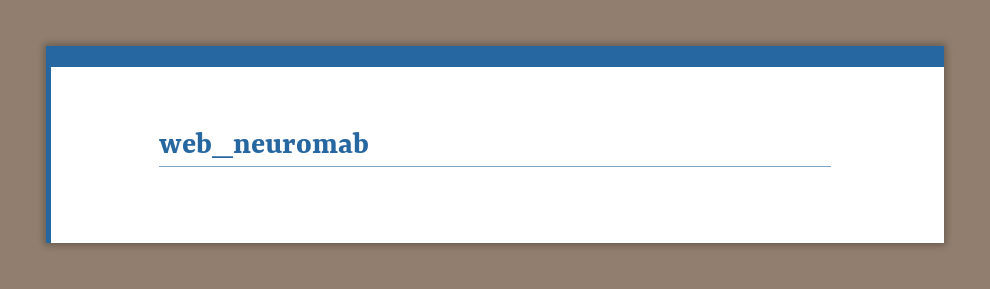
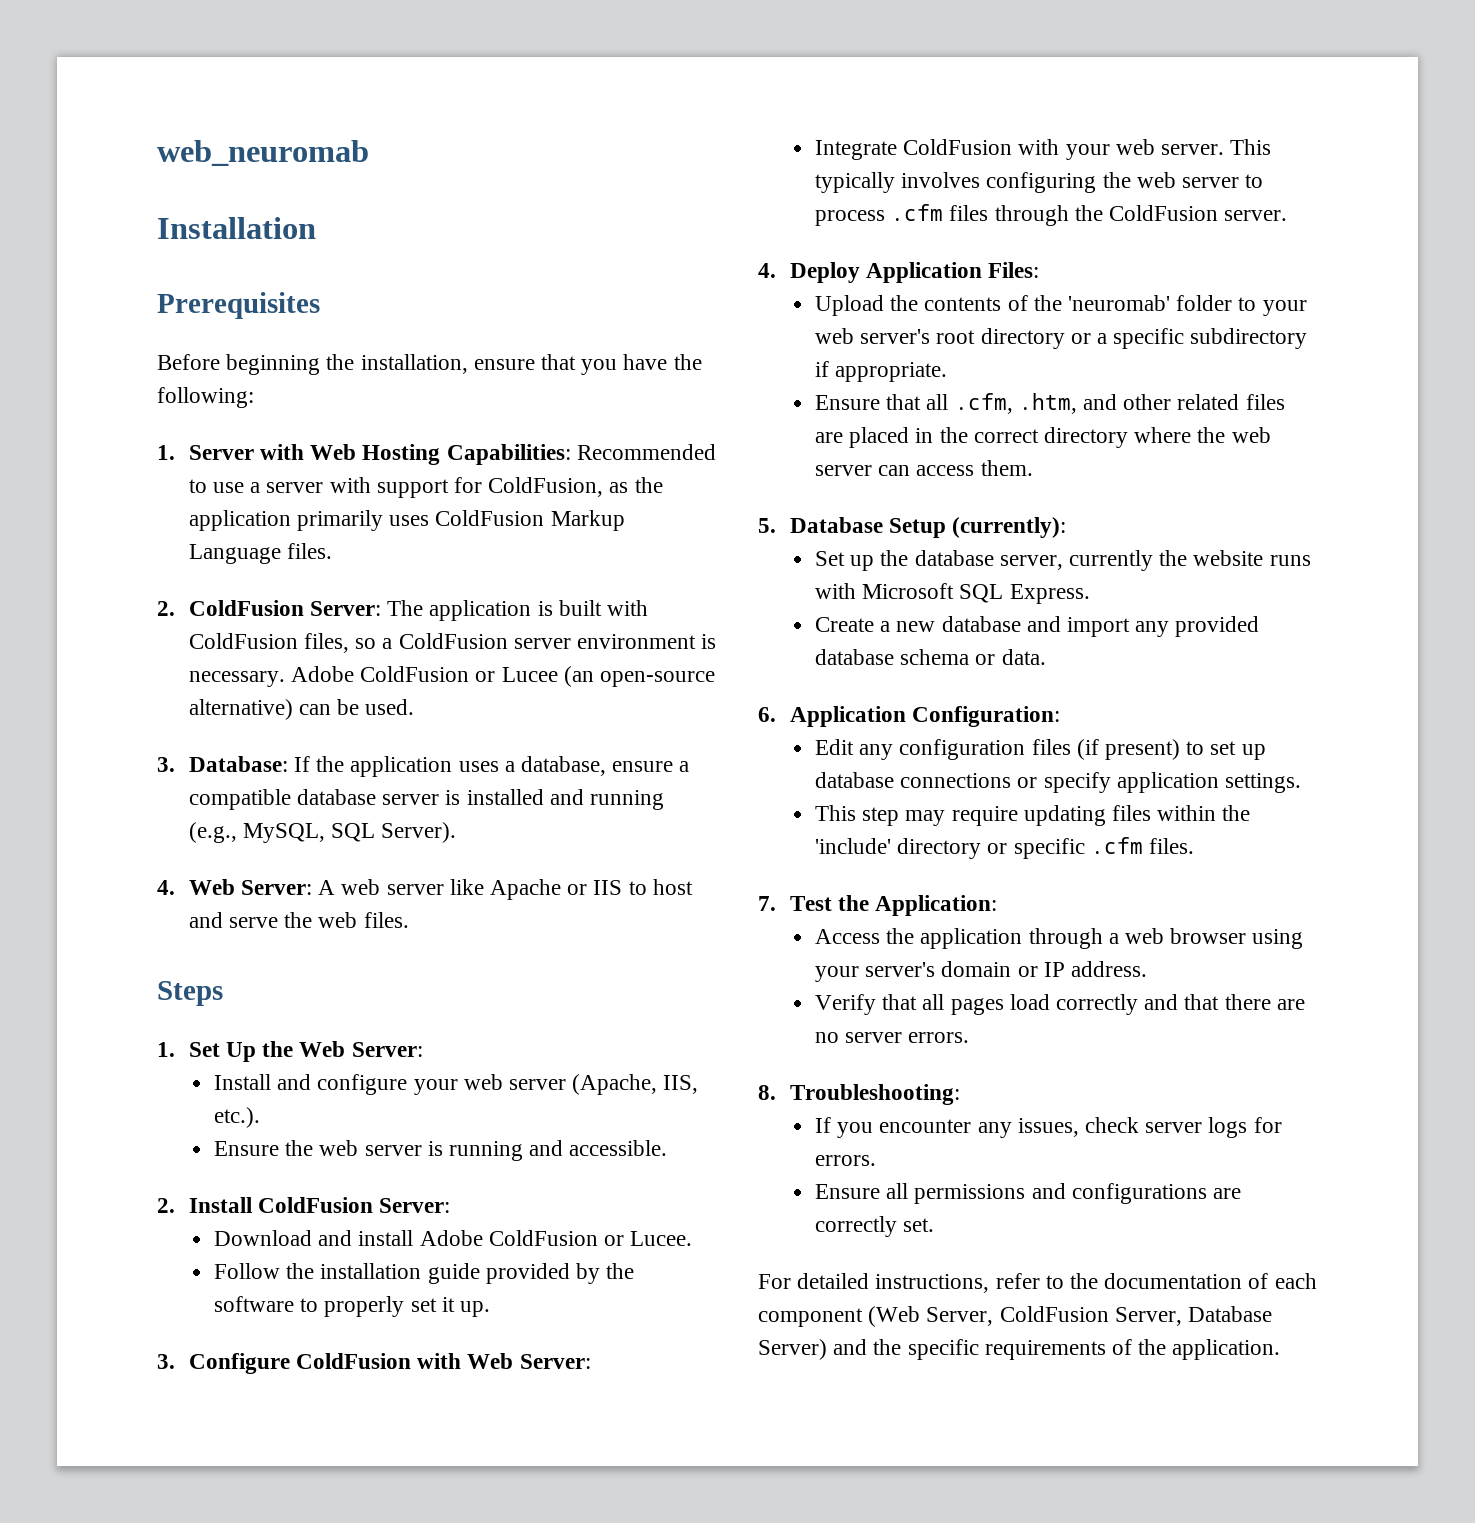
+ Installation
+ Prerequisites
+ Before beginning the installation, ensure that you have the following:
+ 1. Server with Web Hosting Capabilities: Recommended to use a server with support for ColdFusion, as the application primarily uses ColdFusion Markup Language files.
+ 2. ColdFusion Server: The application is built with ColdFusion files, so a ColdFusion server environment is necessary. Adobe ColdFusion or Lucee (an open-source alternative) can be used.
+ 3. Database: If the application uses a database, ensure a compatible database server is installed and running (e.g., MySQL, SQL Server).
+ 4. Web Server: A web server like Apache or IIS to host and serve the web files.
+ Steps
+ 1. Set Up the Web Server:
+ Install and configure your web server (Apache, IIS, etc.).
+ Ensure the web server is running and accessible.
+ 2. Install ColdFusion Server:
+ Download and install Adobe ColdFusion or Lucee.
+ Follow the installation guide provided by the software to properly set it up.
+ 3. Configure ColdFusion with Web Server:
+ Integrate ColdFusion with your web server. This typically involves configuring the web server to process .cfm files through the ColdFusion server.
+ 4. Deploy Application Files:
+ Upload the contents of the 'neuromab' folder to your web server's root directory or a specific subdirectory if appropriate.
+ Ensure that all .cfm, .htm, and other related files are placed in the correct directory where the web server can access them.
+ 5. Database Setup (currently):
+ Set up the database server, currently the website runs with Microsoft SQL Express.
+ Create a new database and import any provided database schema or data.
+ 6. Application Configuration:
+ Edit any configuration files (if present) to set up database connections or specify application settings.
+ This step may require updating files within the 'include' directory or specific .cfm files.
+ 7. Test the Application:
+ Access the application through a web browser using your server's domain or IP address.
+ Verify that all pages load correctly and that there are no server errors.
+ 8. Troubleshooting:
+ If you encounter any issues, check server logs for errors.
+ Ensure all permissions and configurations are correctly set.
+ For detailed instructions, refer to the documentation of each component (Web Server, ColdFusion Server, Database Server) and the specific requirements of the application.

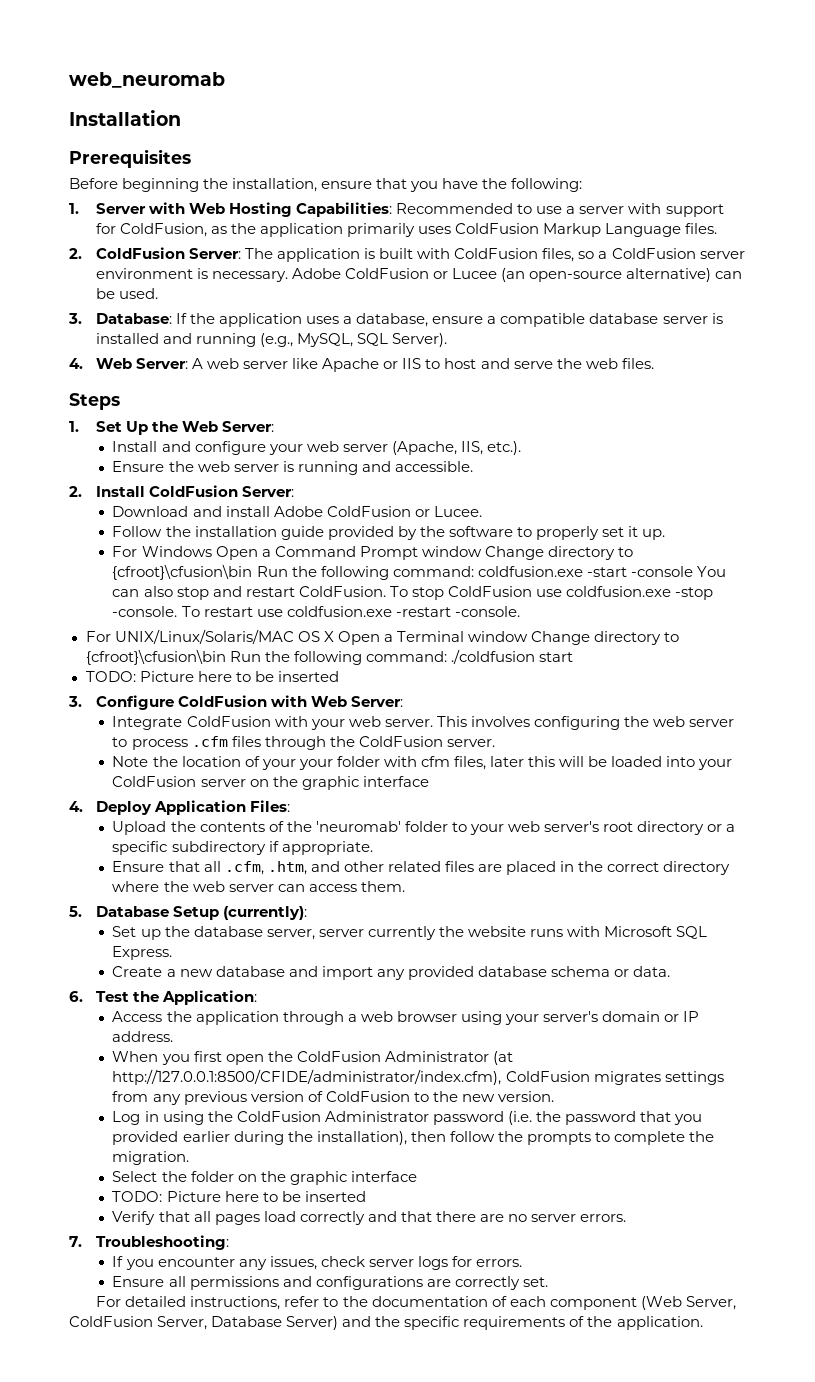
+ For Windows Open a Command Prompt window Change directory to {cfroot}\cfusion\bin Run the following command: coldfusion.exe -start -console You can also stop and restart ColdFusion. To stop ColdFusion use coldfusion.exe -stop -console. To restart use coldfusion.exe -restart -console.
+ For UNIX/Linux/Solaris/MAC OS X Open a Terminal window Change directory to {cfroot}\cfusion\bin Run the following command: ./coldfusion start
+ TODO: Picture here to be inserted
- This typically involves configuring the web server to process .cfm files through the ColdFusion server.
+ This involves configuring the web server to process .cfm files through the ColdFusion server.
+ Note the location of your your folder with cfm files, later this will be loaded into your ColdFusion server on the graphic interface
- Set up the database server, currently the website runs with Microsoft SQL Express.
+ Set up the database server, server currently the website runs with Microsoft SQL Express.
- 6. Application Configuration:
- Edit any configuration files (if present) to set up database connections or specify application settings.
- This step may require updating files within the 'include' directory or specific .cfm files.
- 7. Test the Application:
+ 6. Test the Application:
+ When you first open the ColdFusion Administrator (at http://127.0.0.1:8500/CFIDE/administrator/index.cfm), ColdFusion migrates settings from any previous version of ColdFusion to the new version.
+ Log in using the ColdFusion Administrator password (i.e. the password that you provided earlier during the installation), then follow the prompts to complete the migration.
+ Select the folder on the graphic interface
+ TODO: Picture here to be inserted
- 8. Troubleshooting:
+ 7. Troubleshooting:

